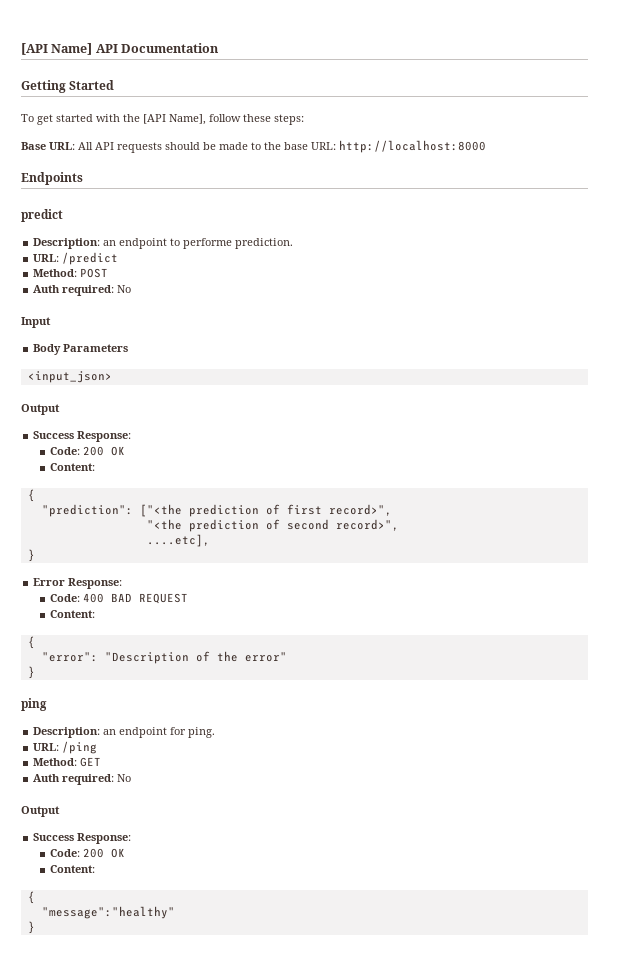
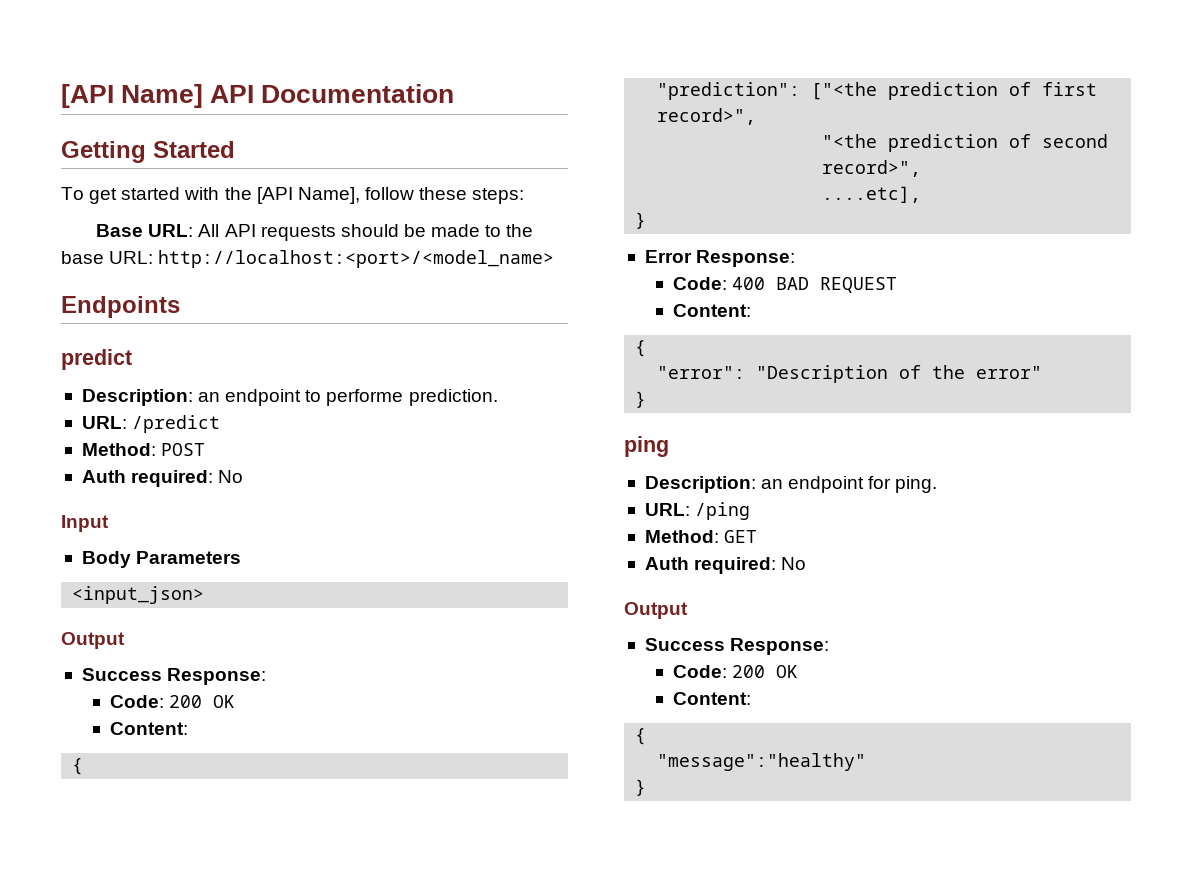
- Base URL: All API requests should be made to the base URL: http://localhost:8000
+ Base URL: All API requests should be made to the base URL: http://localhost:<port>/<model_name>

